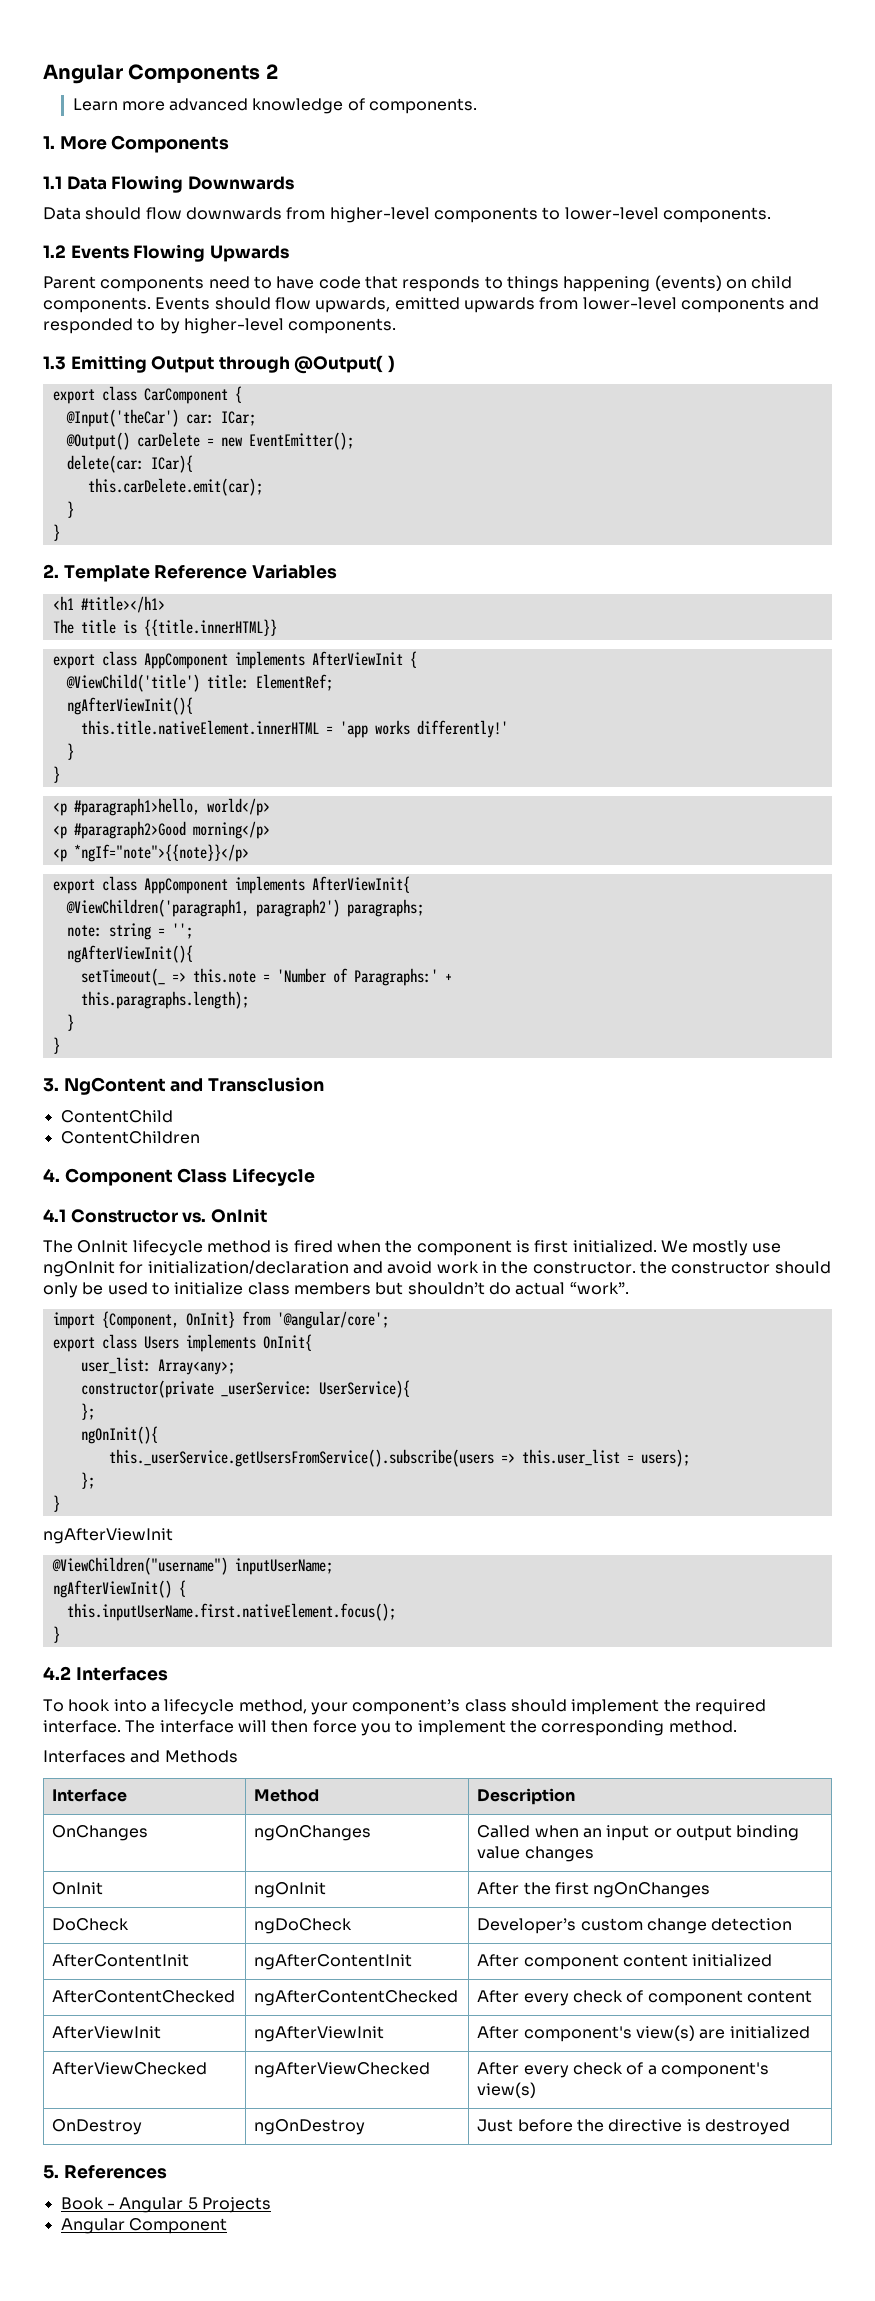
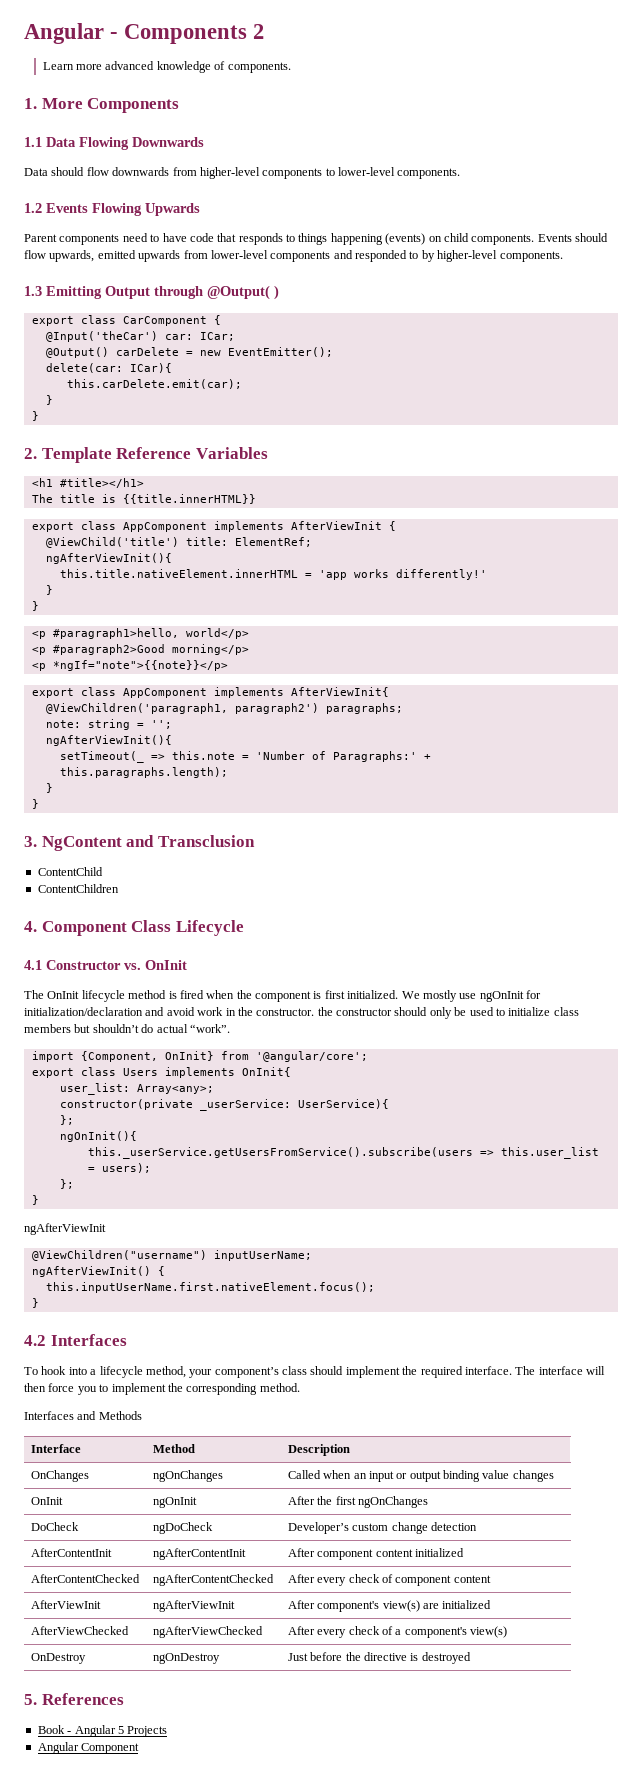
- Angular Components 2
+ Angular - Components 2

